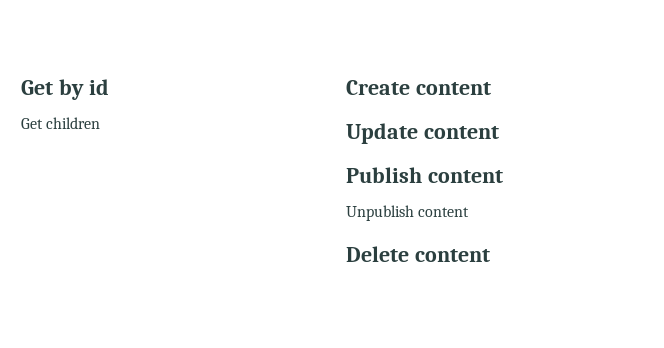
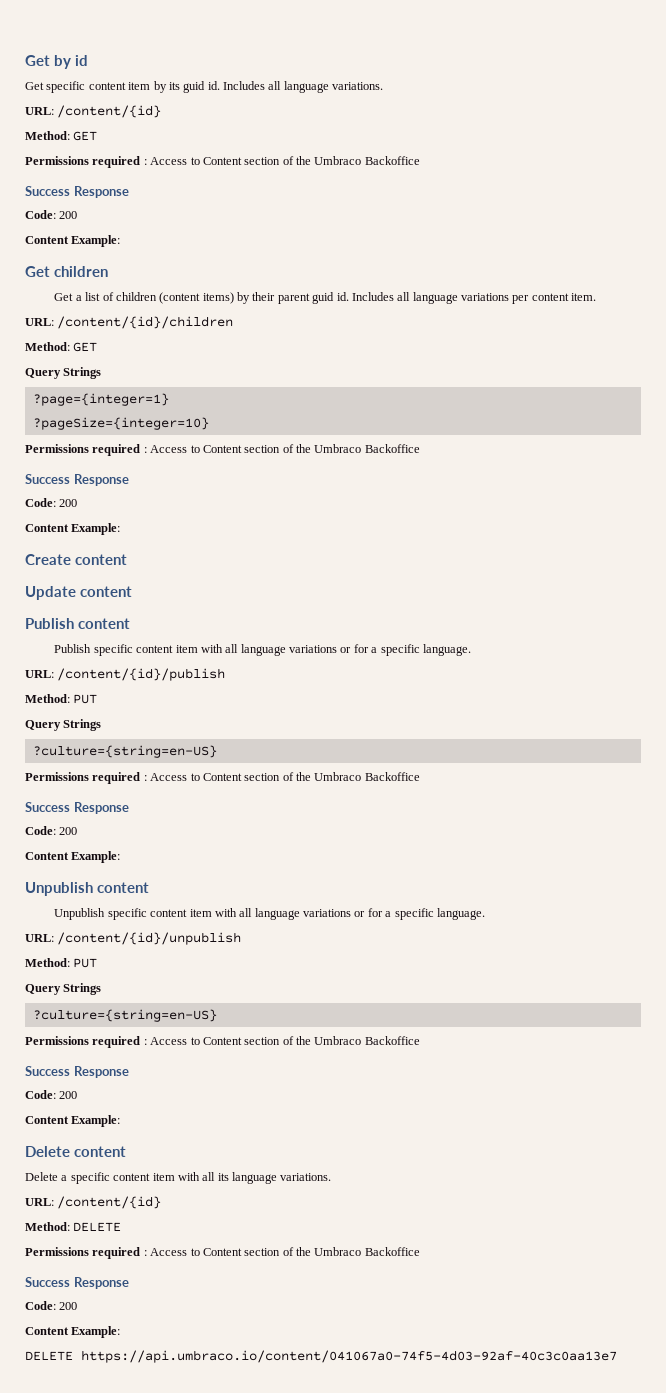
+ Get specific content item by its guid id. Includes all language variations.
+ URL: /content/{id}
+ Method: GET
+ Permissions required : Access to Content section of the Umbraco Backoffice
+ Success Response
+ Code: 200
+ Content Example:
  Get children
+ Get a list of children (content items) by their parent guid id. Includes all language variations per content item.
+ URL: /content/{id}/children
+ Method: GET
+ Query Strings
+ ?page={integer=1}
+ ?pageSize={integer=10}
+ Permissions required : Access to Content section of the Umbraco Backoffice
+ Success Response
+ Code: 200
+ Content Example:
+ Publish specific content item with all language variations or for a specific language.
+ URL: /content/{id}/publish
+ Method: PUT
+ Query Strings
+ ?culture={string=en-US}
+ Permissions required : Access to Content section of the Umbraco Backoffice
+ Success Response
+ Code: 200
+ Content Example:
  Unpublish content
+ Unpublish specific content item with all language variations or for a specific language.
+ URL: /content/{id}/unpublish
+ Method: PUT
+ Query Strings
+ ?culture={string=en-US}
+ Permissions required : Access to Content section of the Umbraco Backoffice
+ Success Response
+ Code: 200
+ Content Example:
  Delete content
+ Delete a specific content item with all its language variations.
+ URL: /content/{id}
+ Method: DELETE
+ Permissions required : Access to Content section of the Umbraco Backoffice
+ Success Response
+ Code: 200
+ Content Example:
+ DELETE https://api.umbraco.io/content/041067a0-74f5-4d03-92af-40c3c0aa13e7

